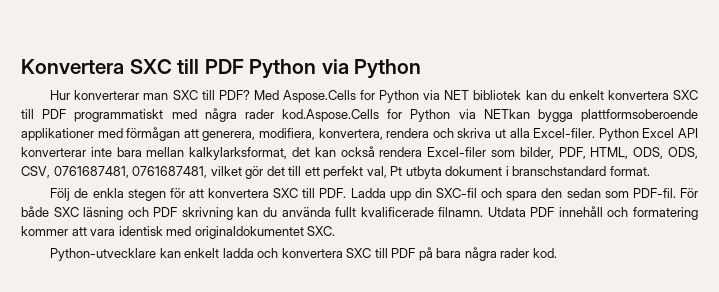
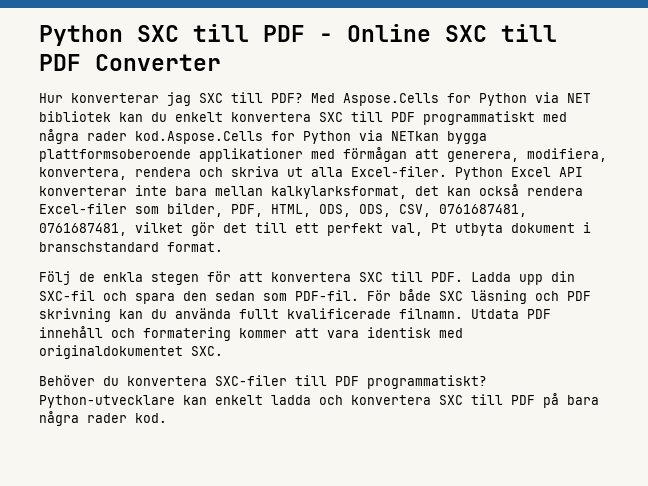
- Konvertera SXC till PDF Python via Python
+ Python SXC till PDF - Online SXC till PDF Converter
- Hur konverterar man SXC till PDF?
+ Hur konverterar jag SXC till PDF?
+ Behöver du konvertera SXC-filer till PDF programmatiskt?

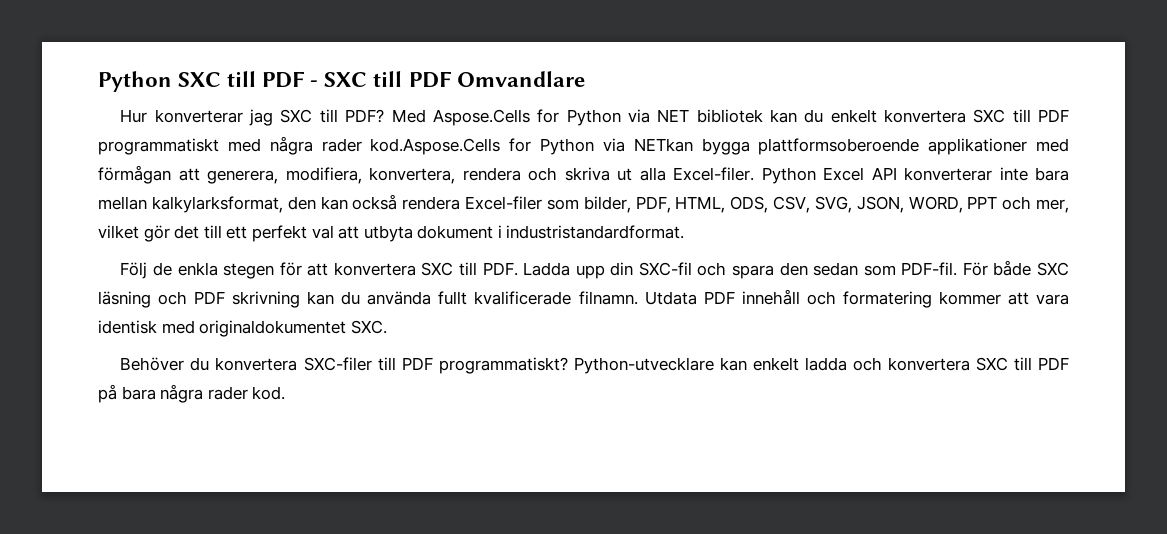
- Python SXC till PDF - Online SXC till PDF Converter
+ Python SXC till PDF - SXC till PDF Omvandlare
- Python Excel API konverterar inte bara mellan kalkylarksformat, det kan också rendera Excel-filer som bilder, PDF, HTML, ODS, ODS, CSV, 0761687481, 0761687481, vilket gör det till ett perfekt val, Pt utbyta dokument i branschstandard format.
+ Python Excel API konverterar inte bara mellan kalkylarksformat, den kan också rendera Excel-filer som bilder, PDF, HTML, ODS, CSV, SVG, JSON, WORD, PPT och mer, vilket gör det till ett perfekt val att utbyta dokument i industristandardformat.

